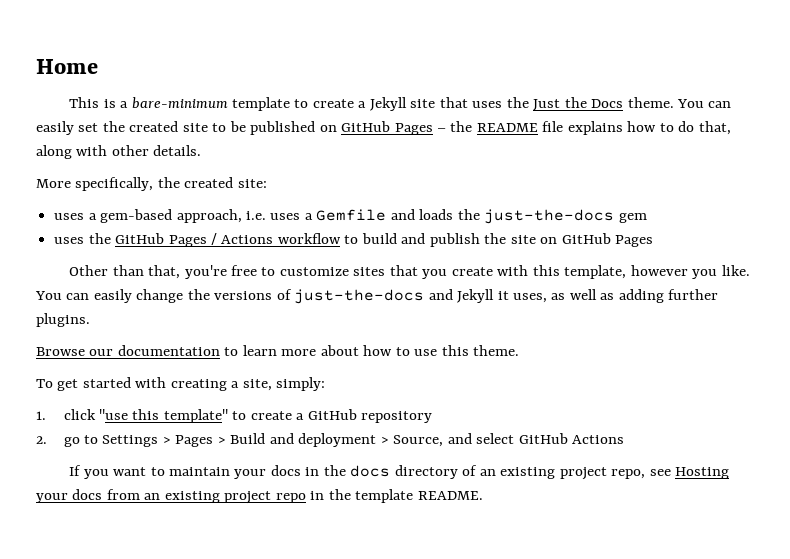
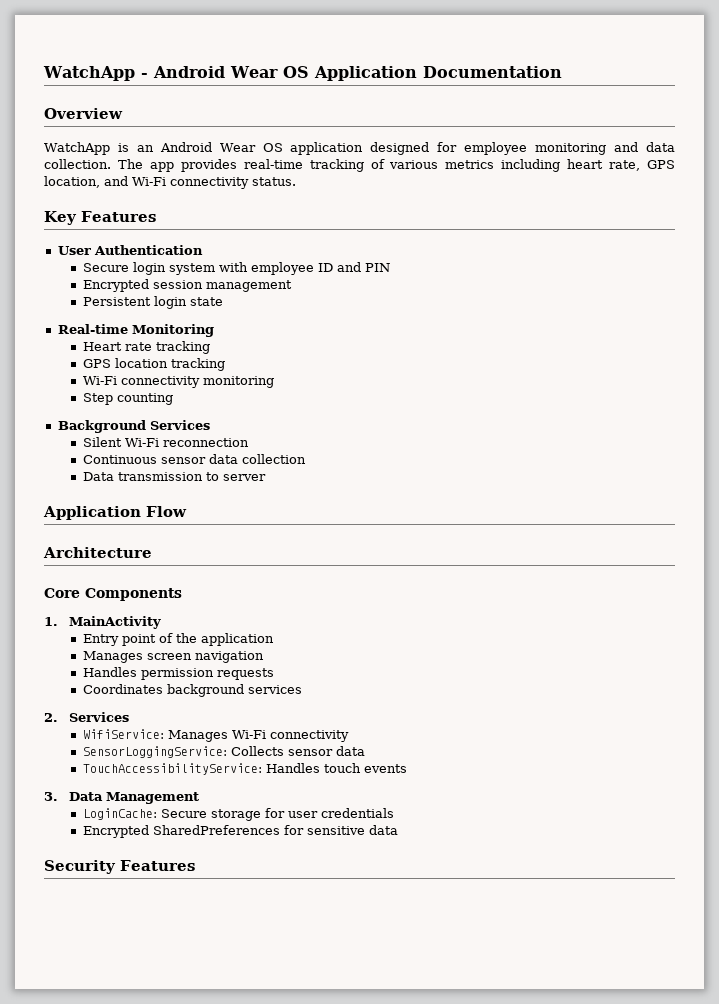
- Home
- This is a bare-minimum template to create a Jekyll site that uses the Just the Docs theme. You can easily set the created site to be published on GitHub Pages – the README file explains how to do that, along with other details.
- More specifically, the created site:
- uses a gem-based approach, i.e. uses a Gemfile and loads the just-the-docs gem
- uses the GitHub Pages / Actions workflow to build and publish the site on GitHub Pages
- Other than that, you're free to customize sites that you create with this template, however you like. You can easily change the versions of just-the-docs and Jekyll it uses, as well as adding further plugins.
- Browse our documentation to learn more about how to use this theme.
- To get started with creating a site, simply:
- 1. click "use this template" to create a GitHub repository
- 2. go to Settings > Pages > Build and deployment > Source, and select GitHub Actions
- If you want to maintain your docs in the docs directory of an existing project repo, see Hosting your docs from an existing project repo in the template README.
+ WatchApp - Android Wear OS Application Documentation
+ Overview
+ WatchApp is an Android Wear OS application designed for employee monitoring and data collection. The app provides real-time tracking of various metrics including heart rate, GPS location, and Wi-Fi connectivity status.
+ Key Features
+ User Authentication
+ Secure login system with employee ID and PIN
+ Encrypted session management
+ Persistent login state
+ Real-time Monitoring
+ Heart rate tracking
+ GPS location tracking
+ Wi-Fi connectivity monitoring
+ Step counting
+ Background Services
+ Silent Wi-Fi reconnection
+ Continuous sensor data collection
+ Data transmission to server
+ Application Flow
+ Architecture
+ Core Components
+ 1. MainActivity
+ Entry point of the application
+ Manages screen navigation
+ Handles permission requests
+ Coordinates background services
+ 2. Services
+ WifiService: Manages Wi-Fi connectivity
+ SensorLoggingService: Collects sensor data
+ TouchAccessibilityService: Handles touch events
+ 3. Data Management
+ LoginCache: Secure storage for user credentials
+ Encrypted SharedPreferences for sensitive data
+ Security Features

